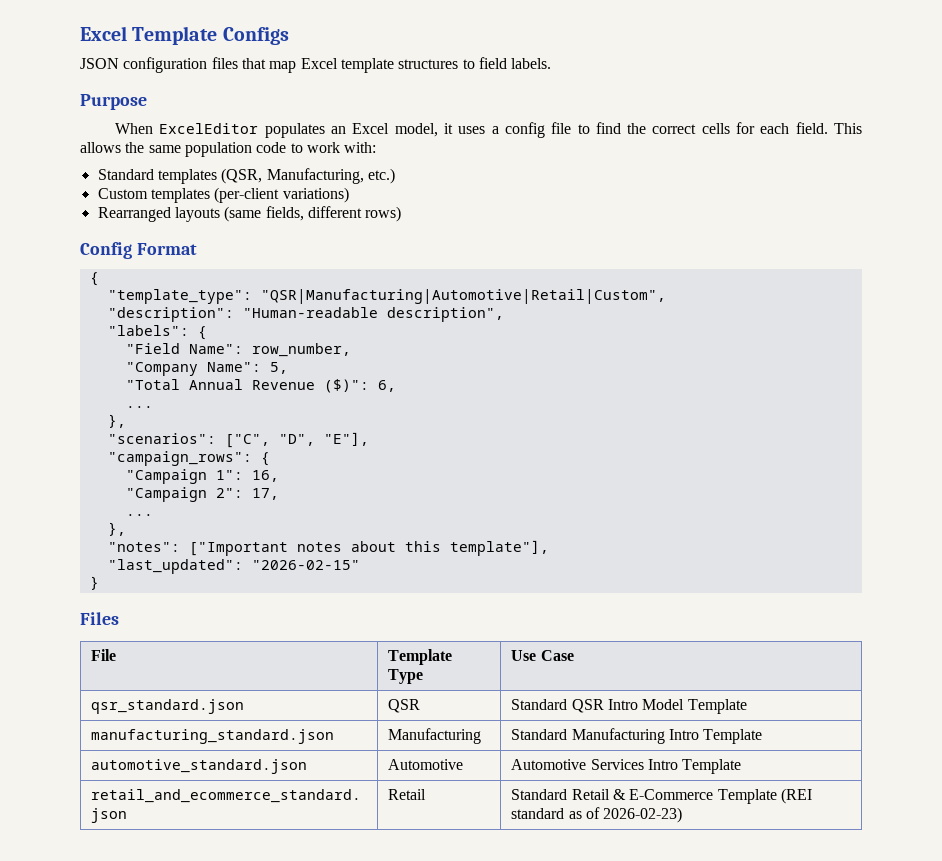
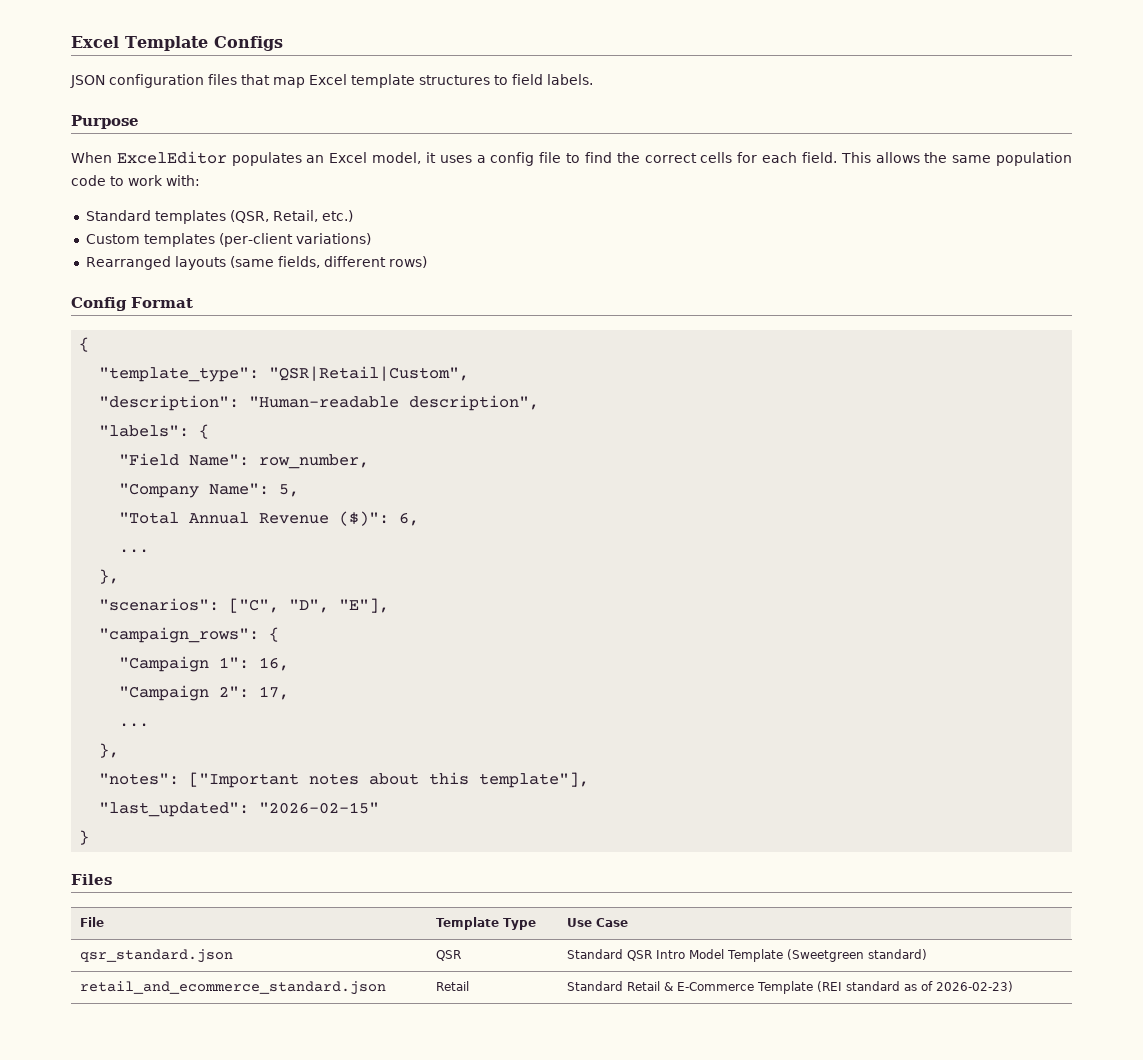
- Standard templates (QSR, Manufacturing, etc.)
+ Standard templates (QSR, Retail, etc.)
- "template_type": "QSR|Manufacturing|Automotive|Retail|Custom",
+ "template_type": "QSR|Retail|Custom",
- qsr_standard.json | QSR | Standard QSR Intro Model Template
- manufacturing_standard.json | Manufacturing | Standard Manufacturing Intro Template
- automotive_standard.json | Automotive | Automotive Services Intro Template
+ qsr_standard.json | QSR | Standard QSR Intro Model Template (Sweetgreen standard)

